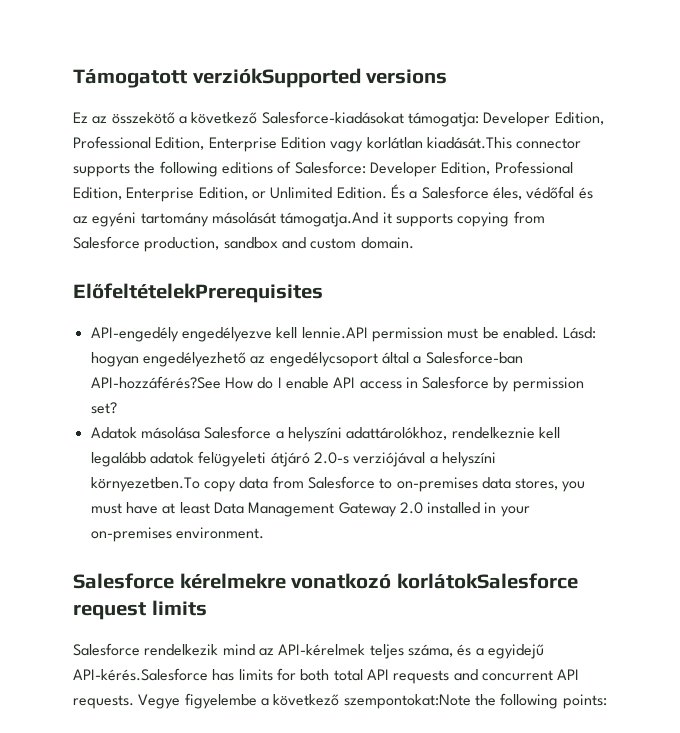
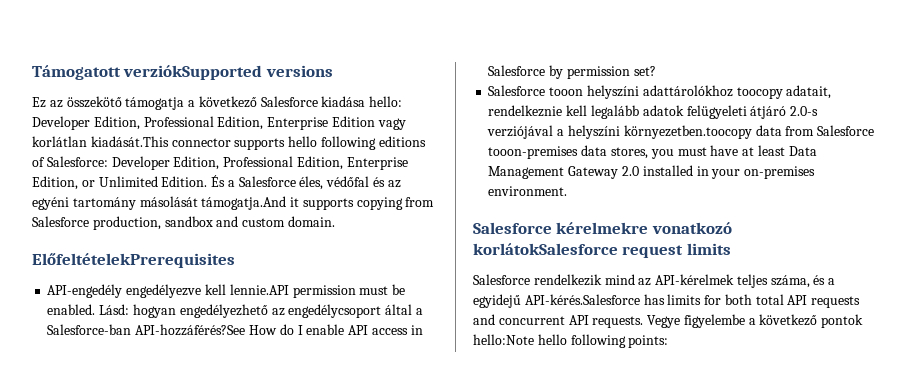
- Ez az összekötő a következő Salesforce-kiadásokat támogatja: Developer Edition, Professional Edition, Enterprise Edition vagy korlátlan kiadását.This connector supports the following editions of Salesforce: Developer Edition, Professional Edition, Enterprise Edition, or Unlimited Edition.
+ Ez az összekötő támogatja a következő Salesforce kiadása hello: Developer Edition, Professional Edition, Enterprise Edition vagy korlátlan kiadását.This connector supports hello following editions of Salesforce: Developer Edition, Professional Edition, Enterprise Edition, or Unlimited Edition.
- Adatok másolása Salesforce a helyszíni adattárolókhoz, rendelkeznie kell legalább adatok felügyeleti átjáró 2.0-s verziójával a helyszíni környezetben.To copy data from Salesforce to on-premises data stores, you must have at least Data Management Gateway 2.0 installed in your on-premises environment.
+ Salesforce tooon helyszíni adattárolókhoz toocopy adatait, rendelkeznie kell legalább adatok felügyeleti átjáró 2.0-s verziójával a helyszíni környezetben.toocopy data from Salesforce tooon-premises data stores, you must have at least Data Management Gateway 2.0 installed in your on-premises environment.
- Vegye figyelembe a következő szempontokat:Note the following points:
+ Vegye figyelembe a következő pontok hello:Note hello following points:

